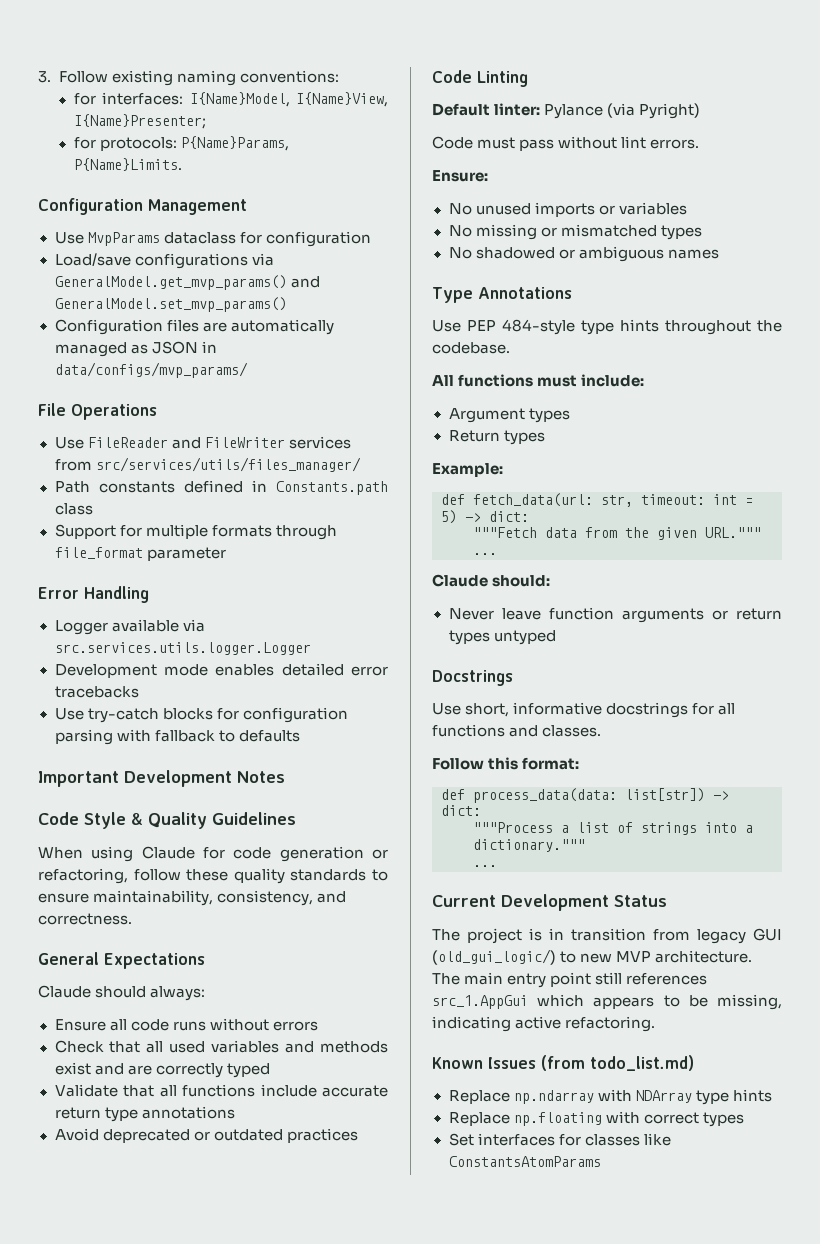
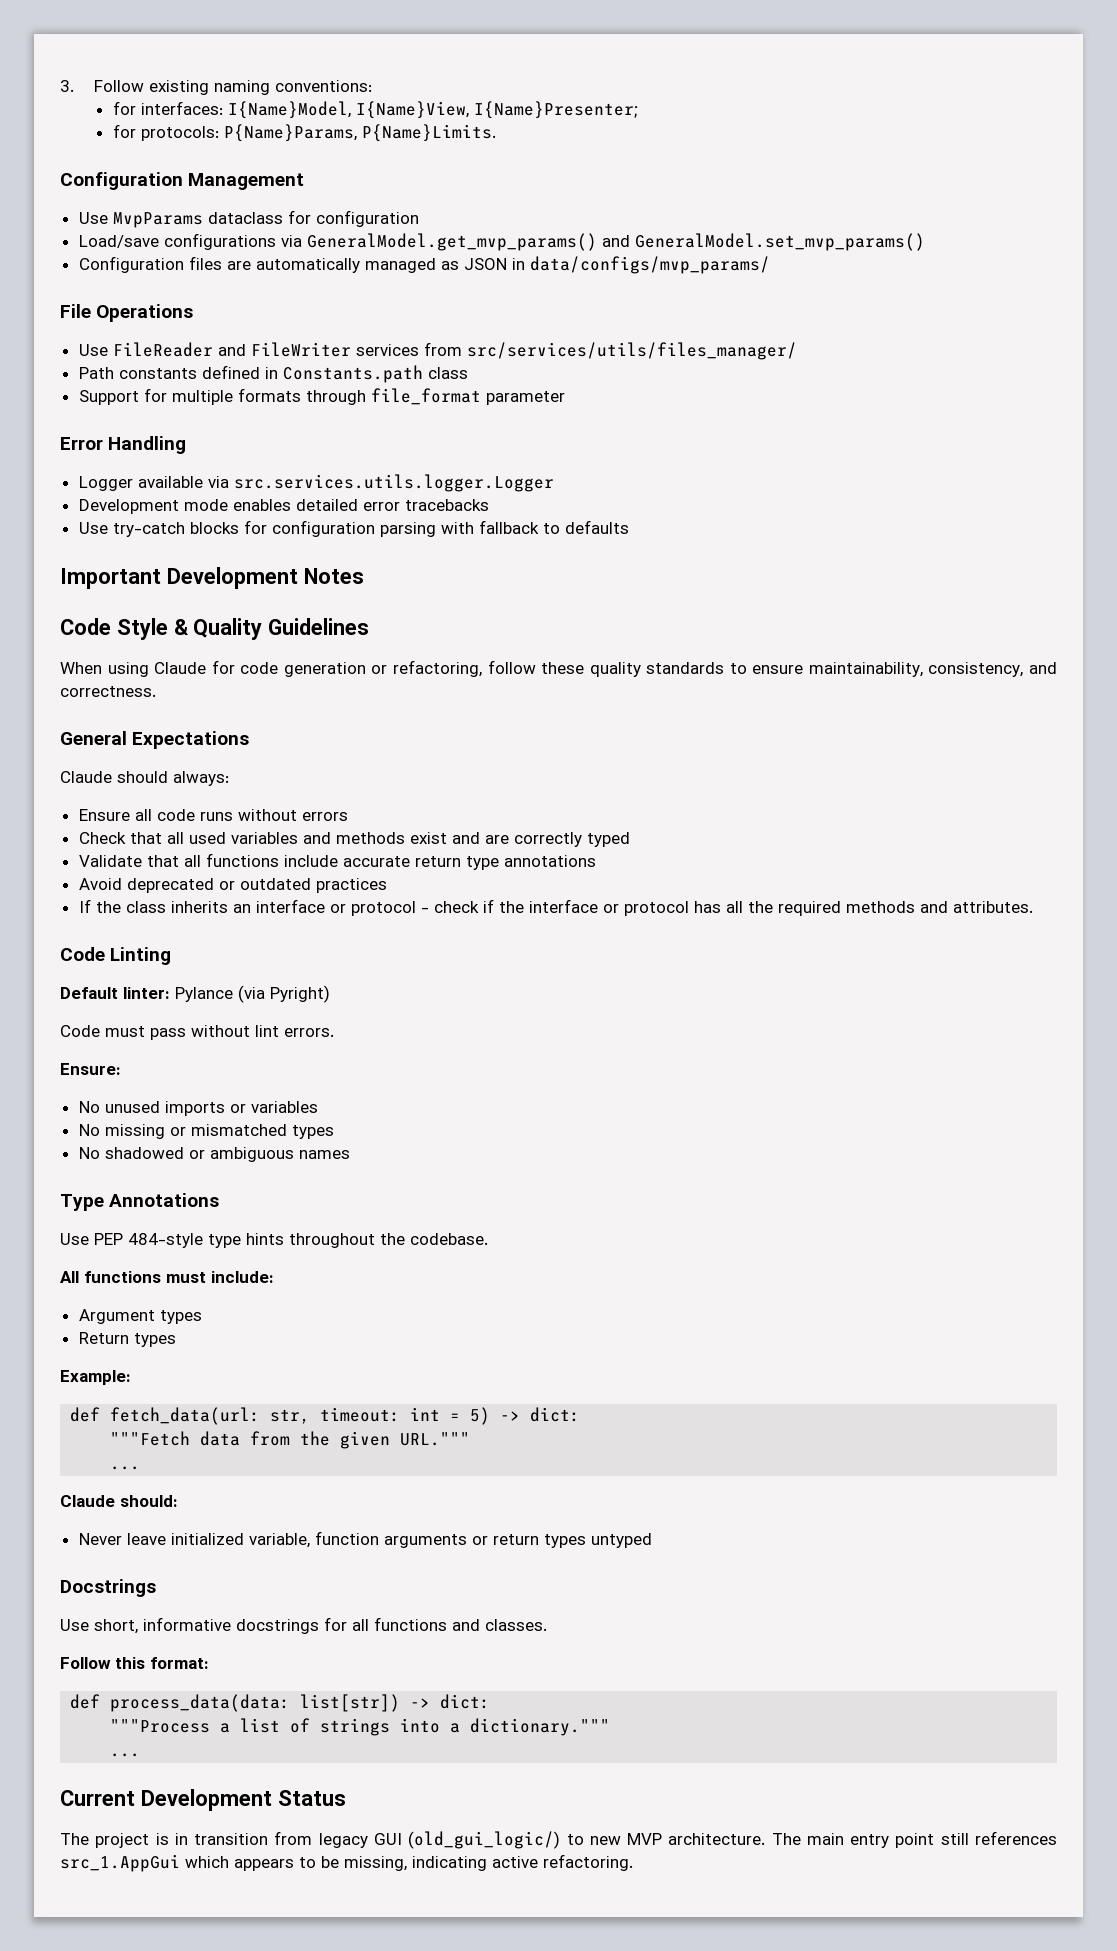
+ If the class inherits an interface or protocol - check if the interface or protocol has all the required methods and attributes.
- Never leave function arguments or return types untyped
+ Never leave initialized variable, function arguments or return types untyped
- Known Issues (from todo_list.md)
- Replace np.ndarray with NDArray type hints
- Replace np.floating with correct types
- Set interfaces for classes like ConstantsAtomParams

